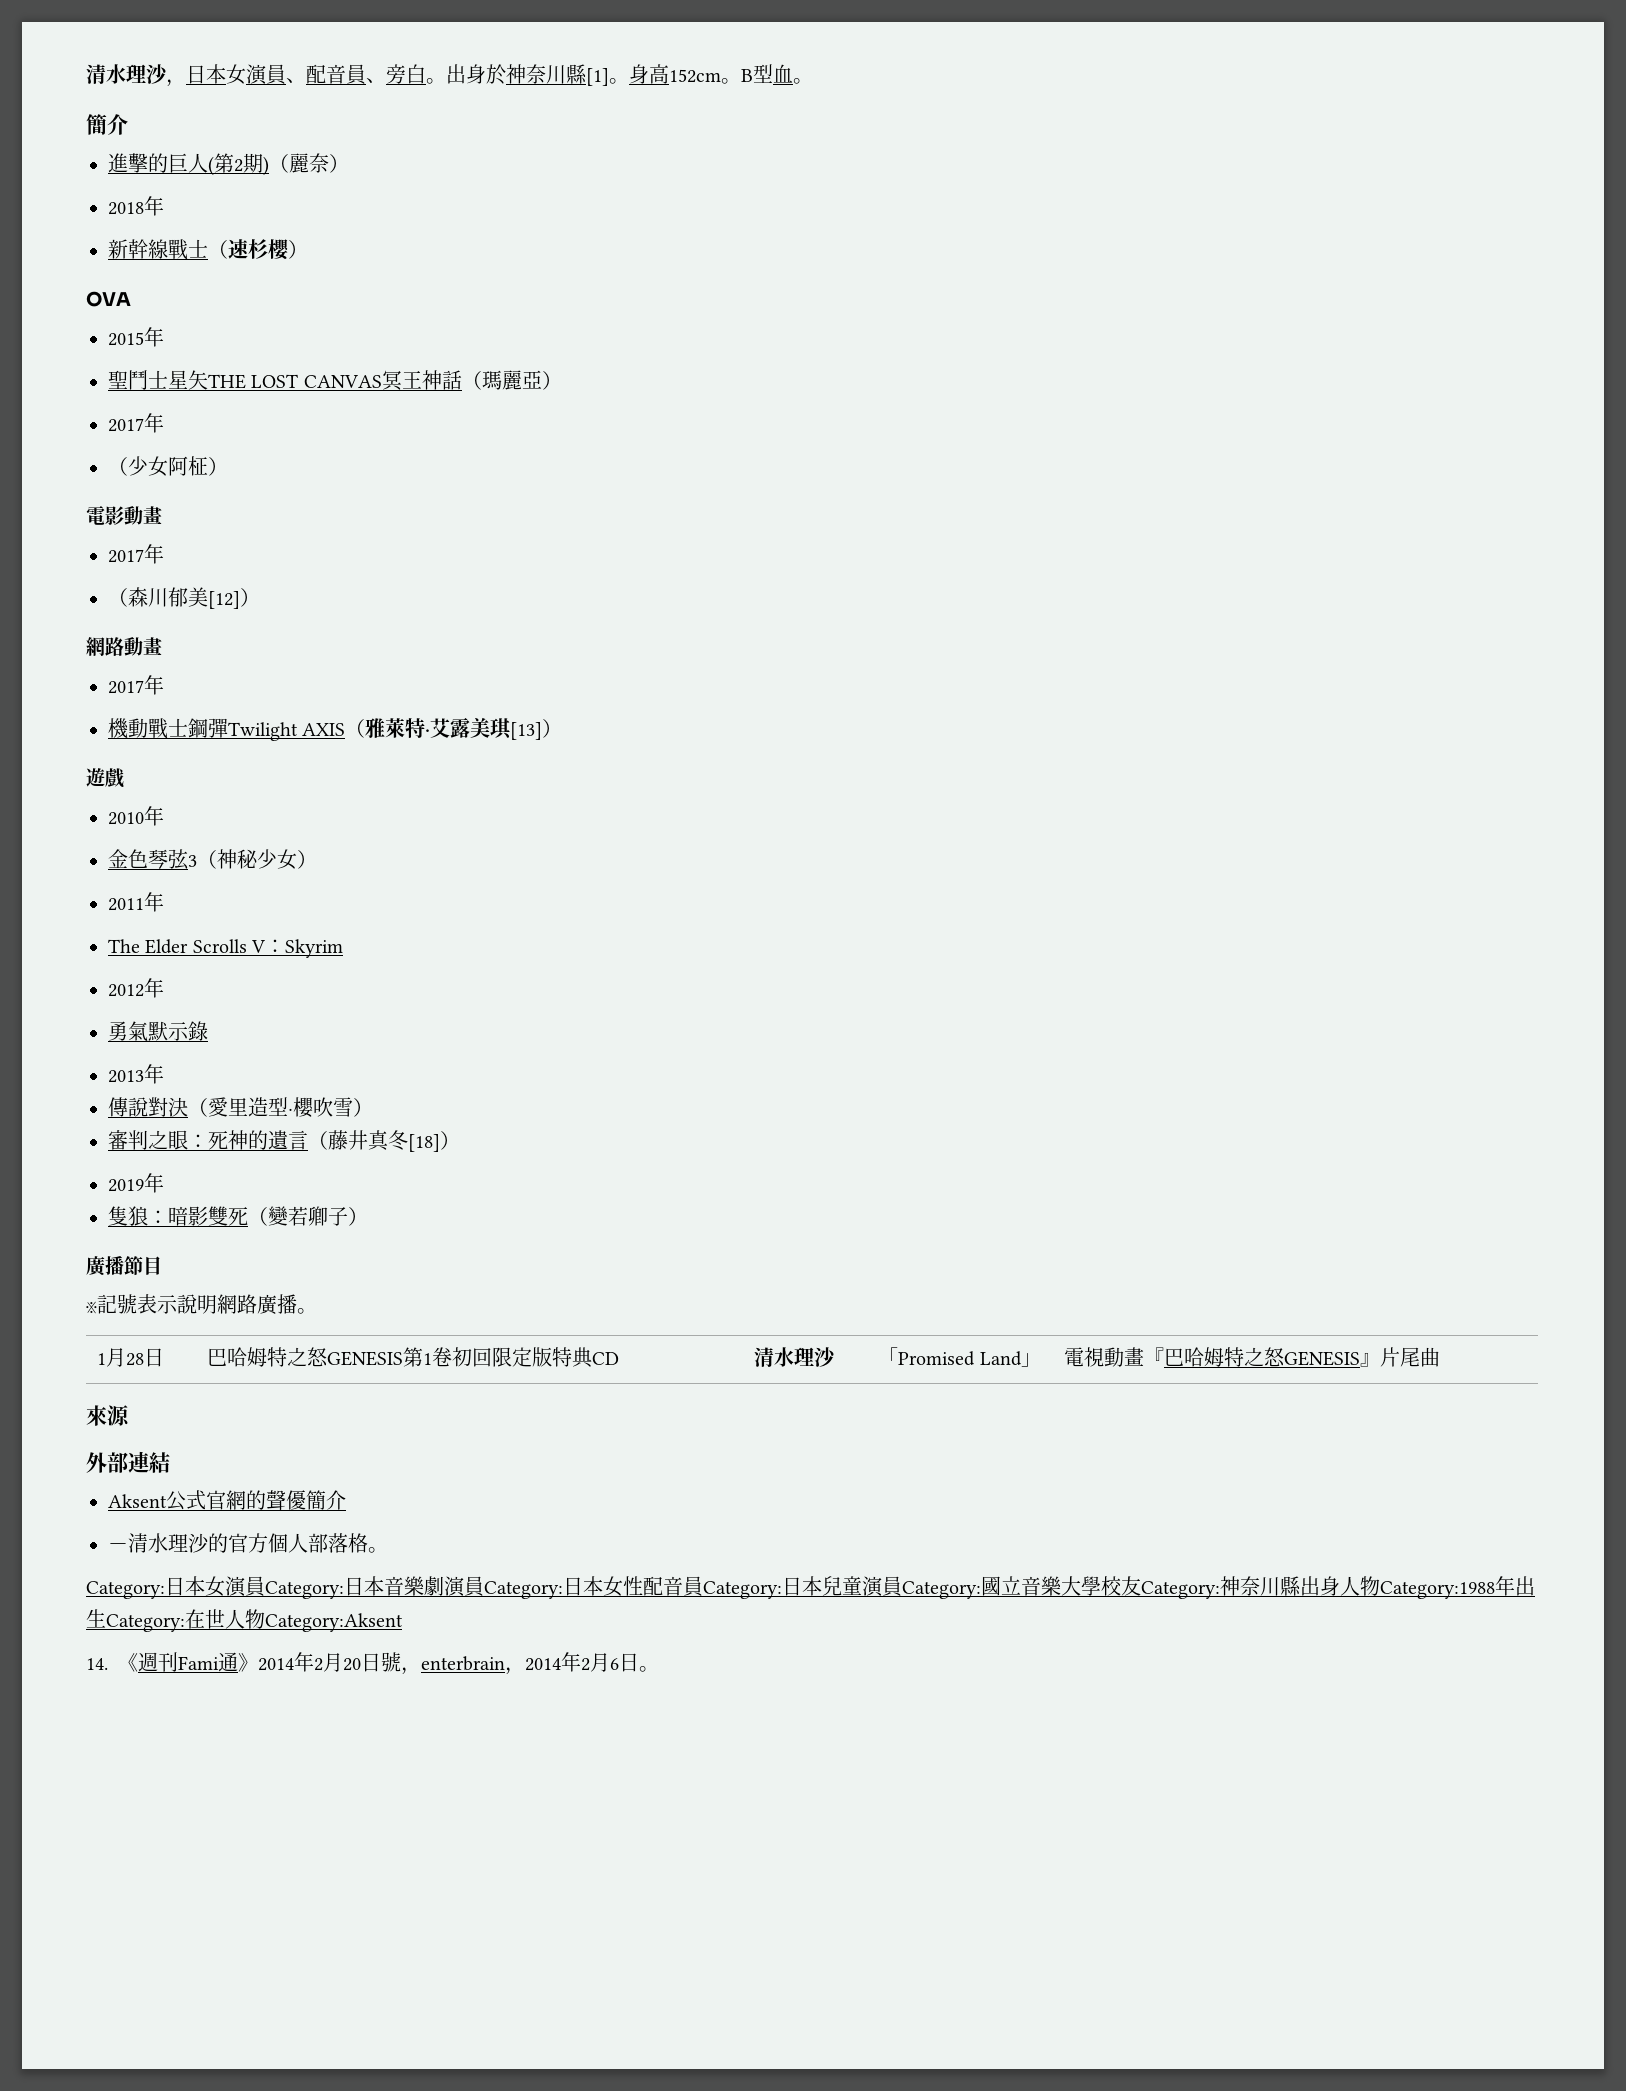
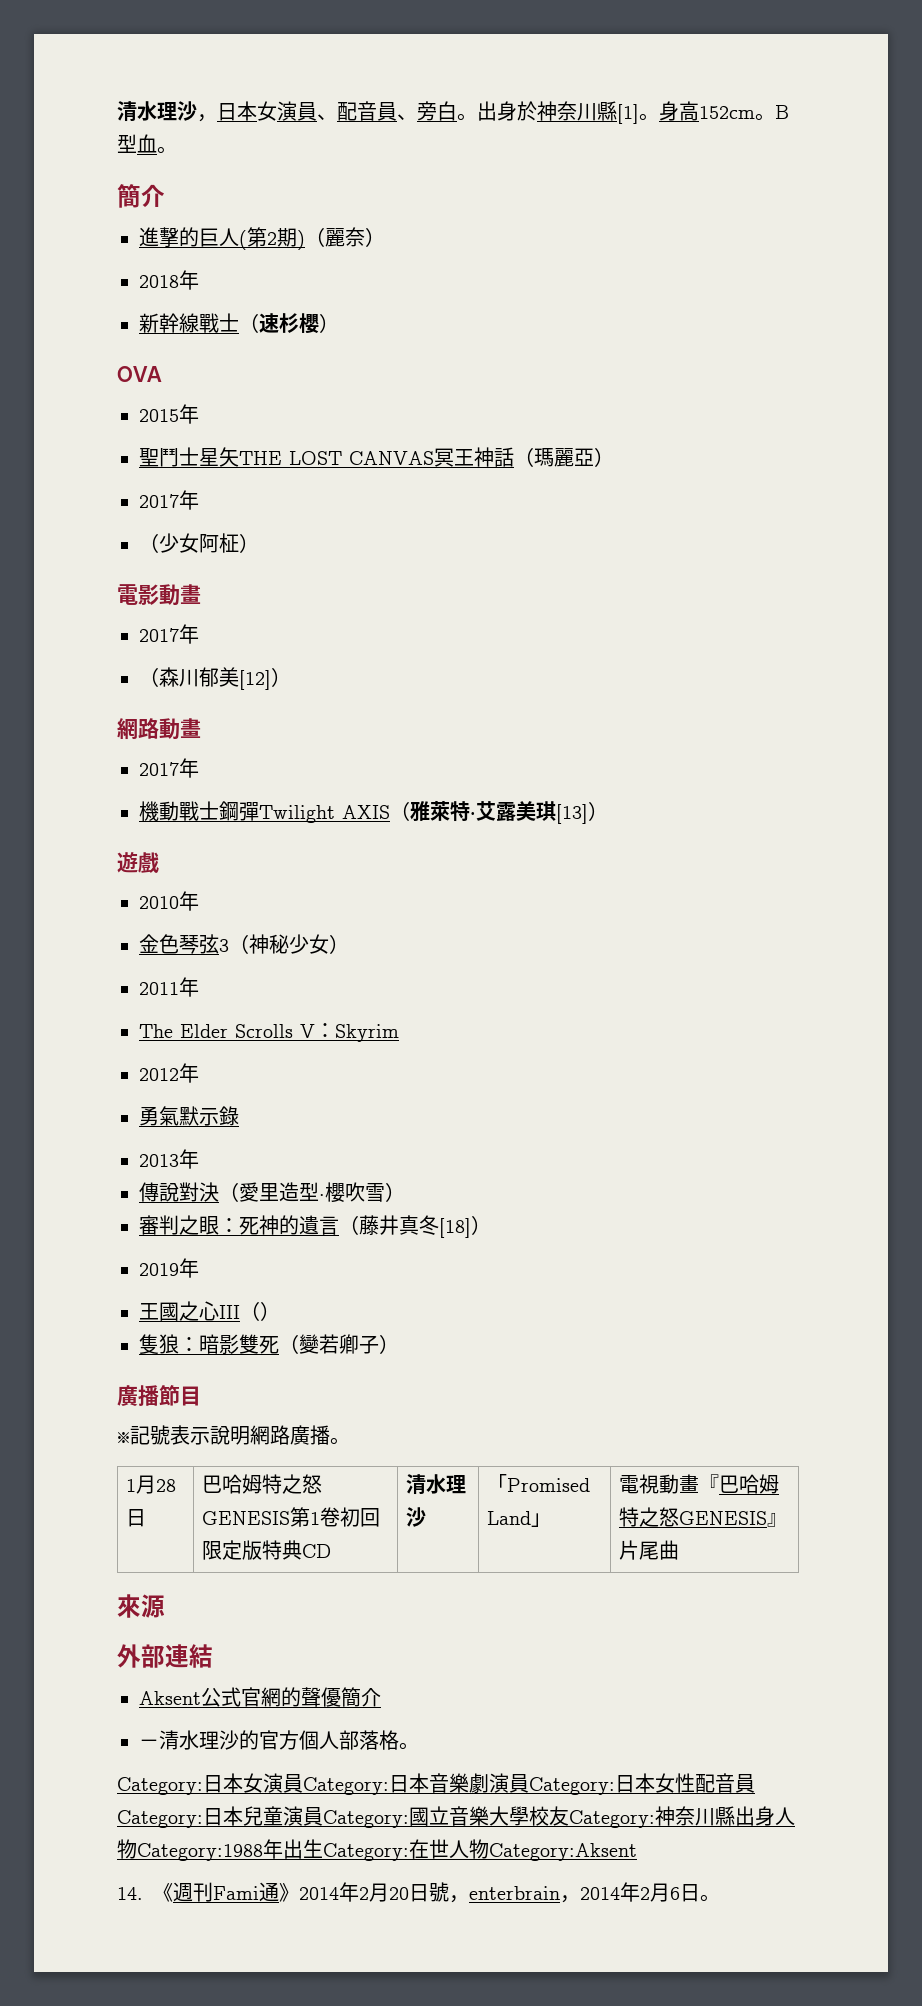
+ 王國之心III（）

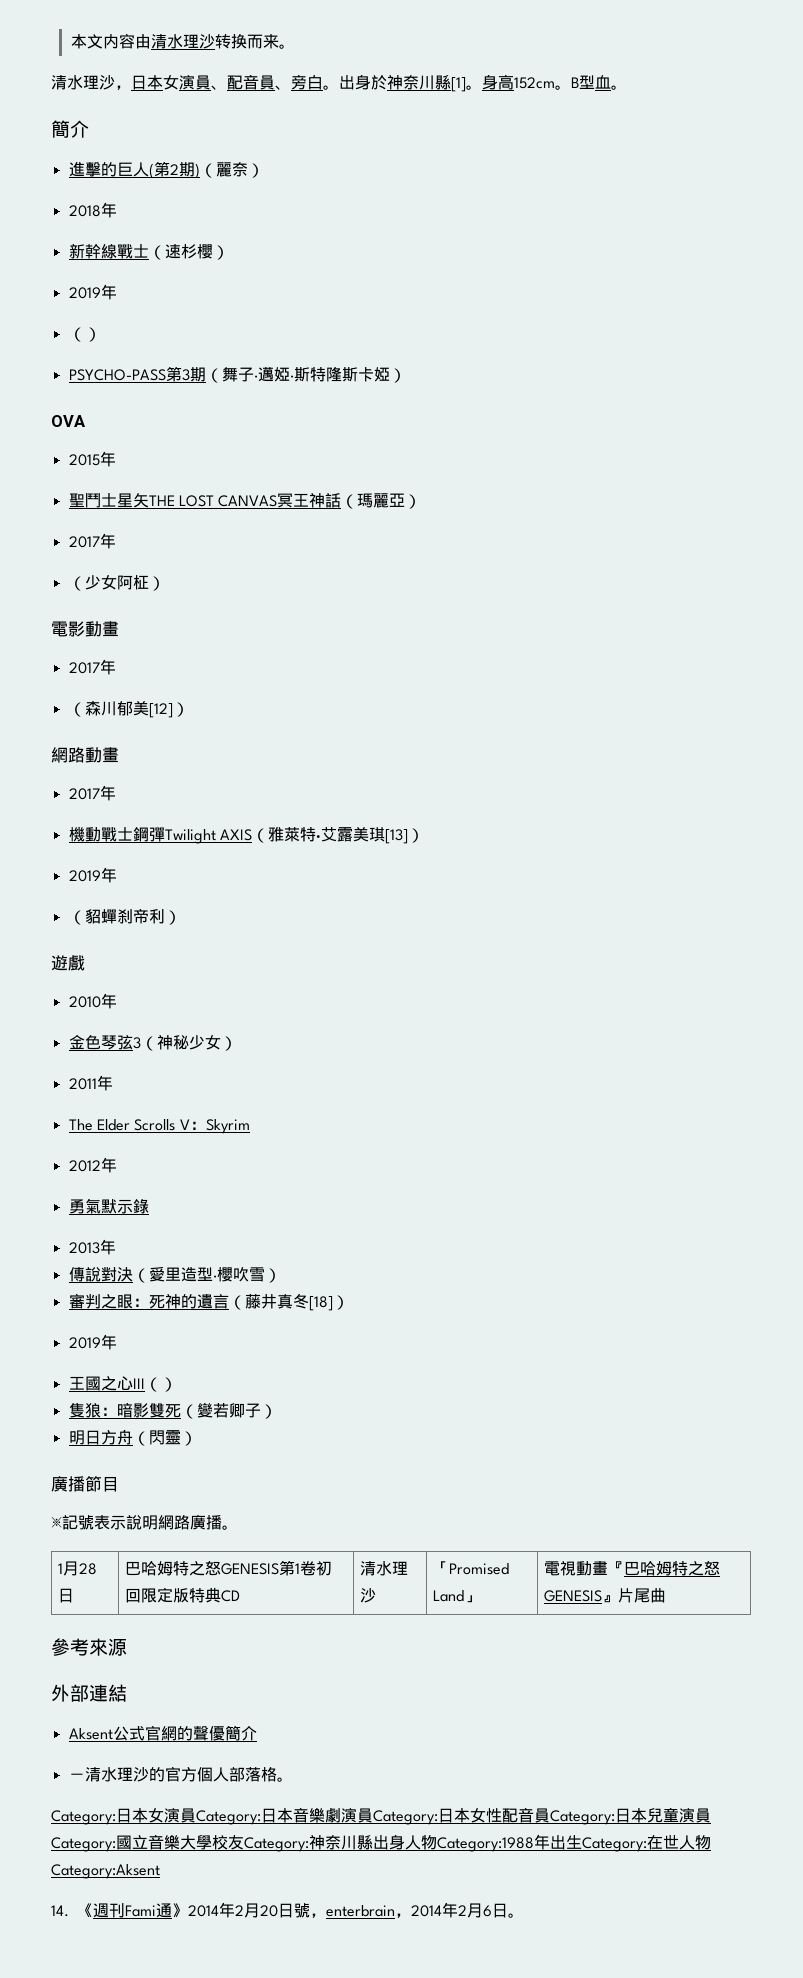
+ 本文内容由清水理沙转换而来。
  新幹線戰士（速杉櫻）
+ 2019年
+ （）
+ PSYCHO-PASS第3期（舞子·邁婭·斯特隆斯卡婭）
  機動戰士鋼彈Twilight AXIS（雅萊特·艾露美琪[13]）
+ 2019年
+ （貂蟬刹帝利）
+ 明日方舟（閃靈）
- 來源
+ 參考來源

